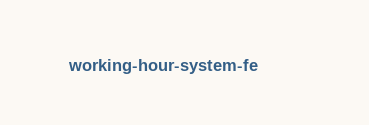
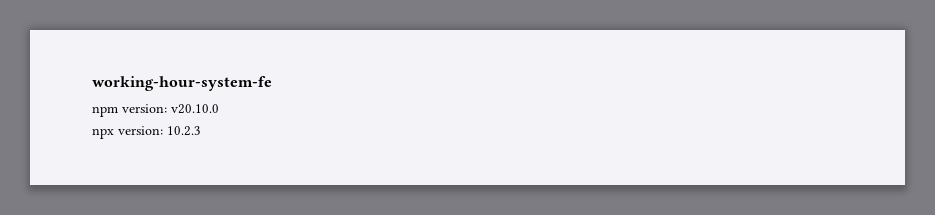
+ npm version: v20.10.0
+ npx version: 10.2.3

